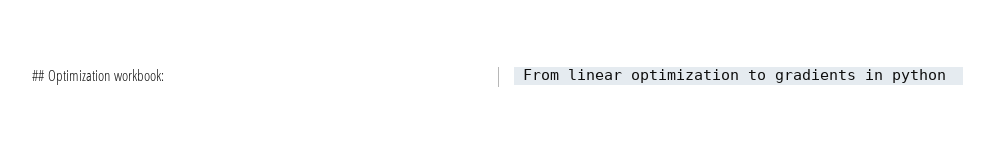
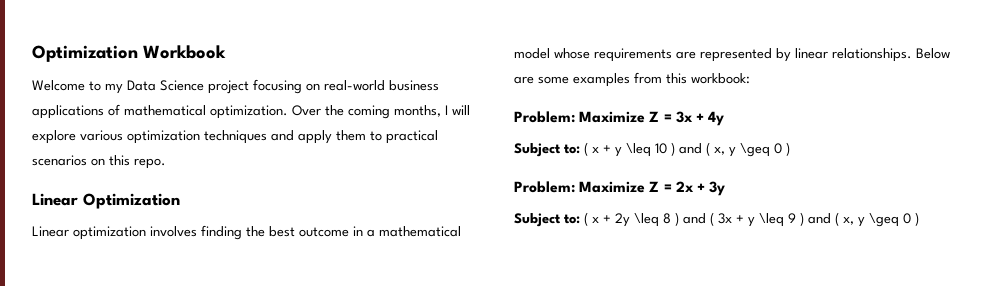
- ## Optimization workbook:
- From linear optimization to gradients in python
+ Optimization Workbook
+ Welcome to my Data Science project focusing on real-world business applications of mathematical optimization. Over the coming months, I will explore various optimization techniques and apply them to practical scenarios on this repo.
+ Linear Optimization
+ Linear optimization involves finding the best outcome in a mathematical model whose requirements are represented by linear relationships. Below are some examples from this workbook:
+ Problem: Maximize Z = 3x + 4y
+ Subject to: ( x + y \leq 10 ) and ( x, y \geq 0 )
+ Problem: Maximize Z = 2x + 3y
+ Subject to: ( x + 2y \leq 8 ) and ( 3x + y \leq 9 ) and ( x, y \geq 0 )

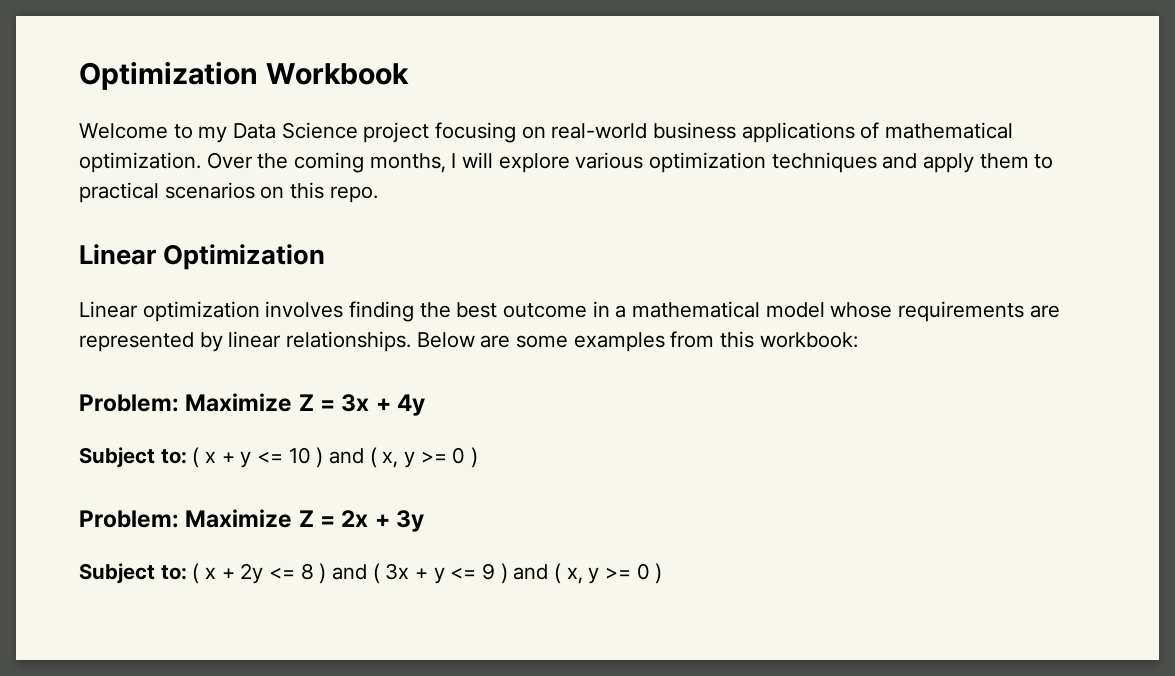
- Subject to: ( x + y \leq 10 ) and ( x, y \geq 0 )
+ Subject to: ( x + y <= 10 ) and ( x, y >= 0 )
- Subject to: ( x + 2y \leq 8 ) and ( 3x + y \leq 9 ) and ( x, y \geq 0 )
+ Subject to: ( x + 2y <= 8 ) and ( 3x + y <= 9 ) and ( x, y >= 0 )

